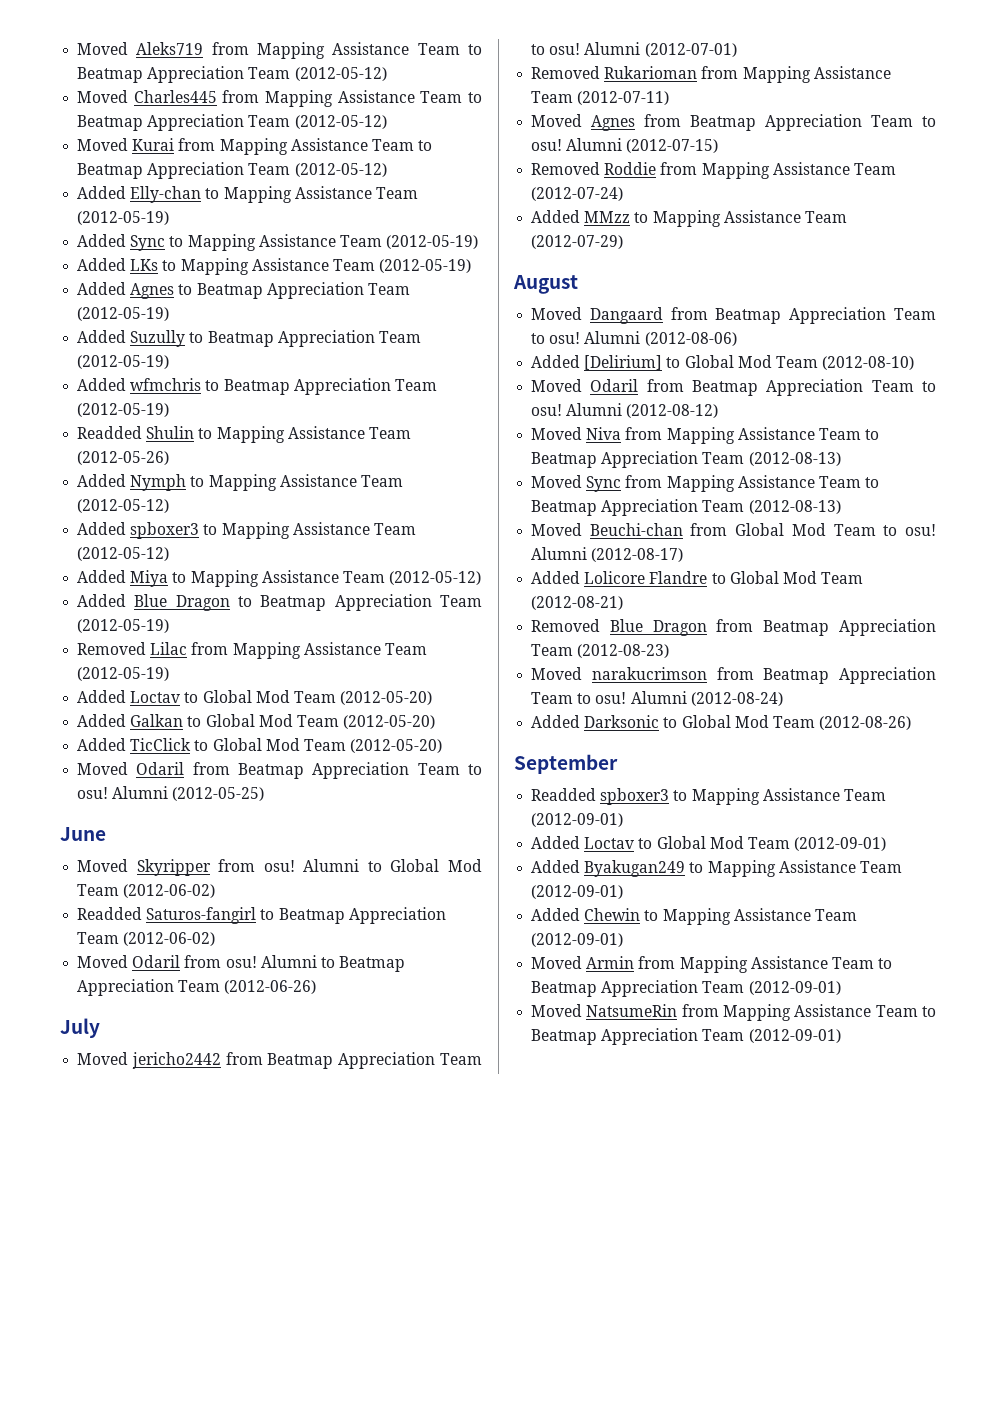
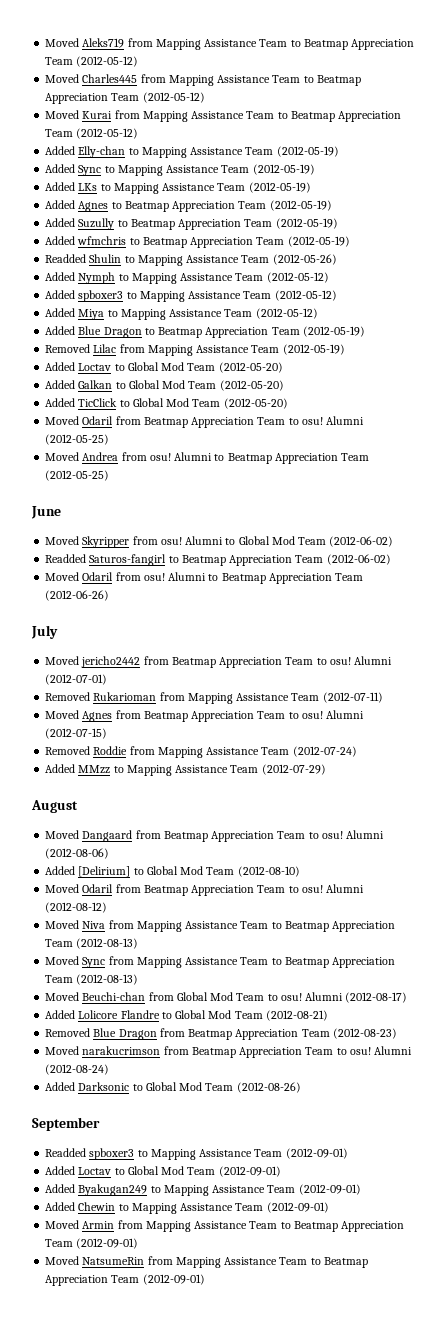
+ Moved Andrea from osu! Alumni to Beatmap Appreciation Team (2012-05-25)

